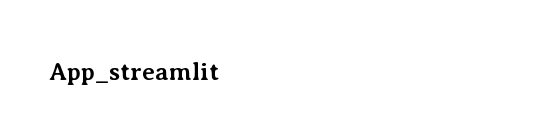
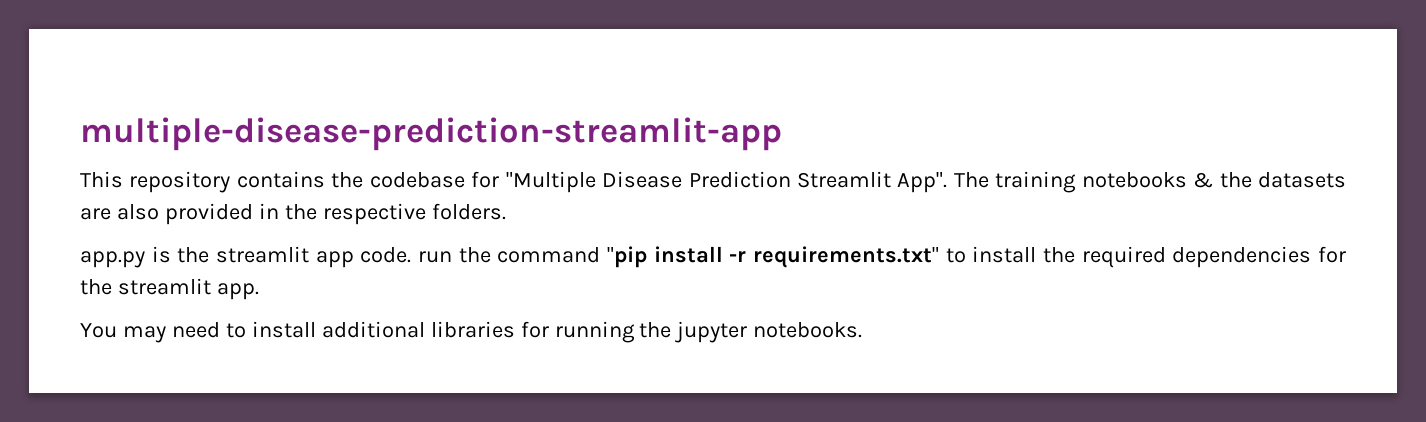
- App_streamlit
+ multiple-disease-prediction-streamlit-app
+ This repository contains the codebase for "Multiple Disease Prediction Streamlit App". The training notebooks & the datasets are also provided in the respective folders.
+ app.py is the streamlit app code. run the command "pip install -r requirements.txt" to install the required dependencies for the streamlit app.
+ You may need to install additional libraries for running the jupyter notebooks.

